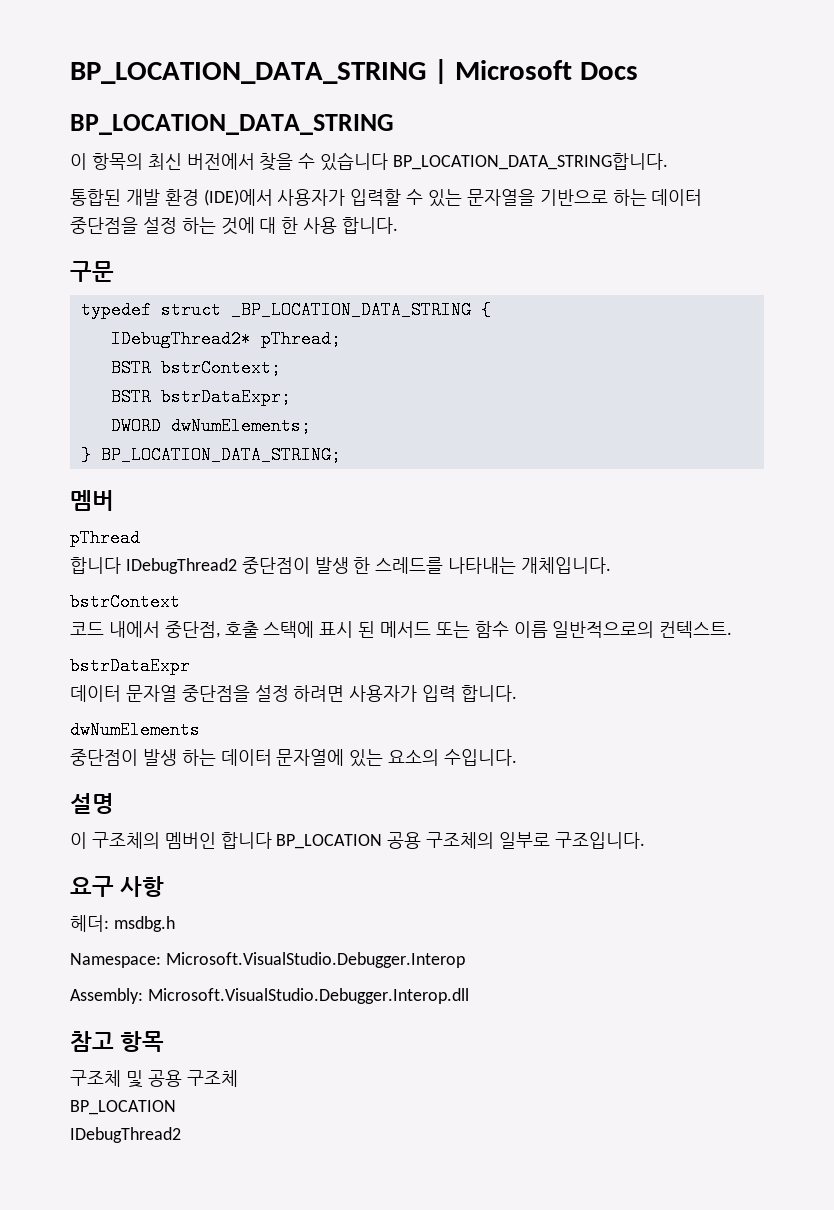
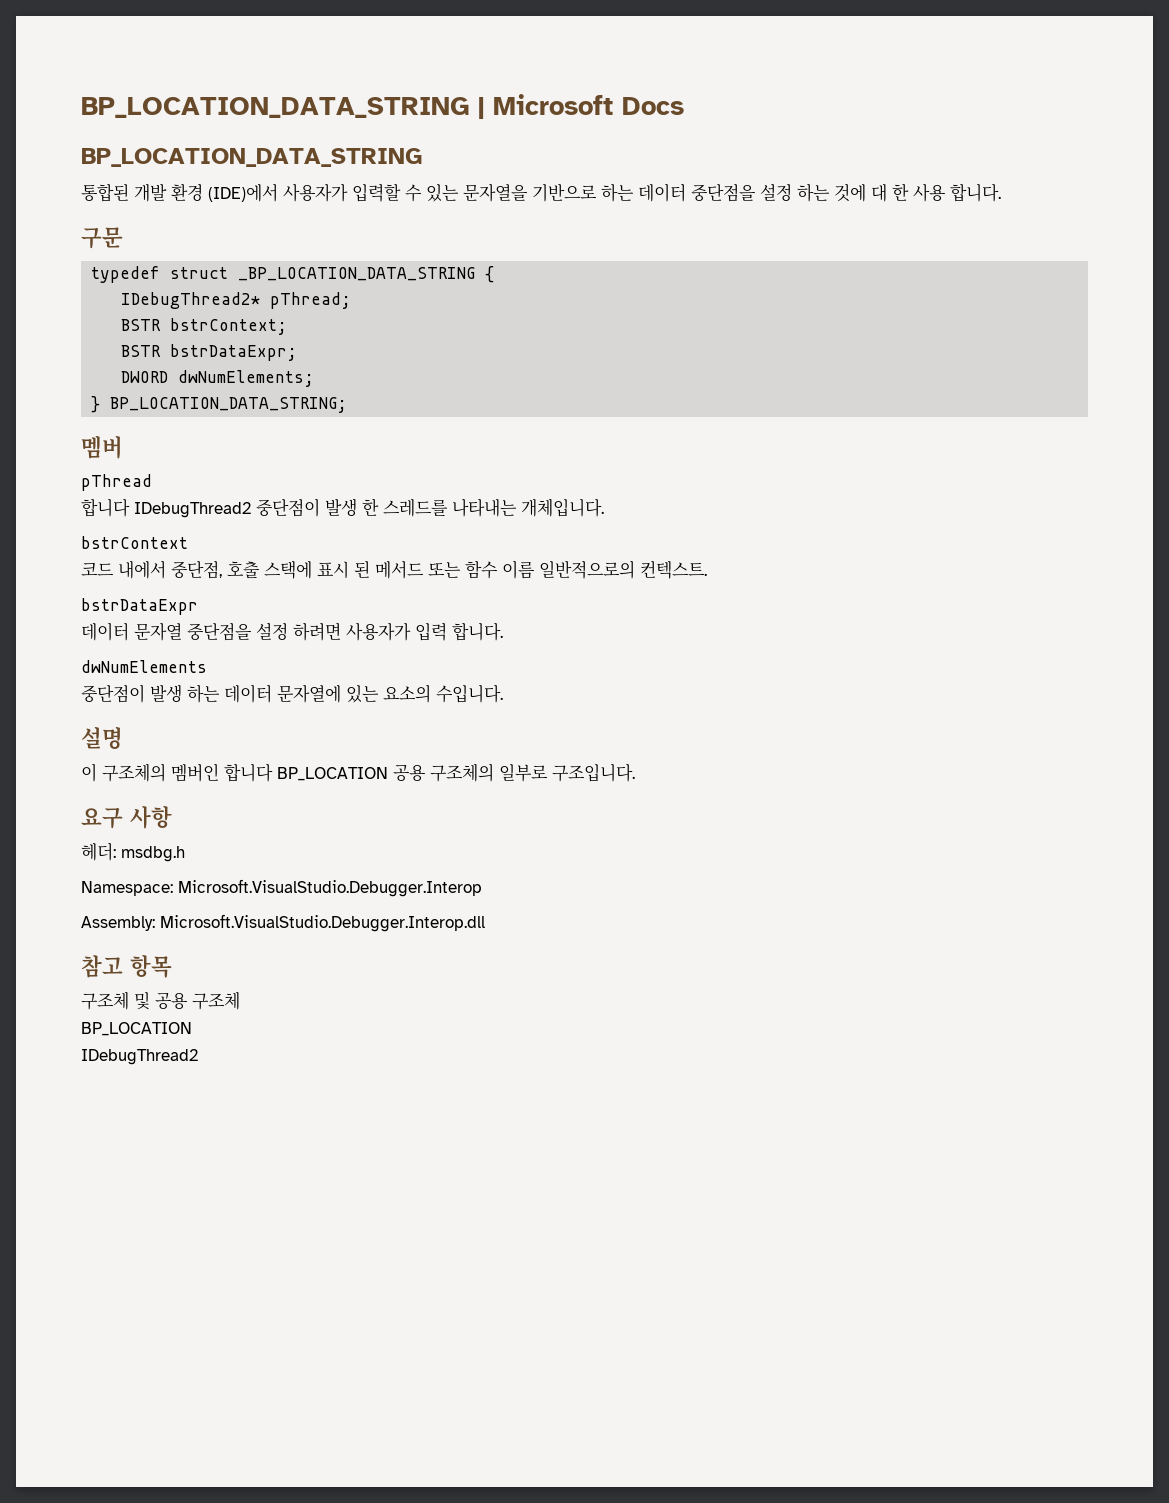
- 이 항목의 최신 버전에서 찾을 수 있습니다 BP_LOCATION_DATA_STRING합니다.

